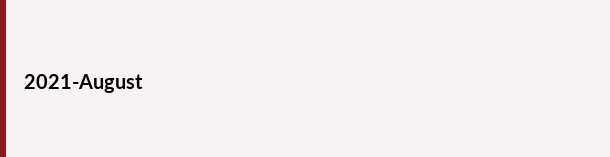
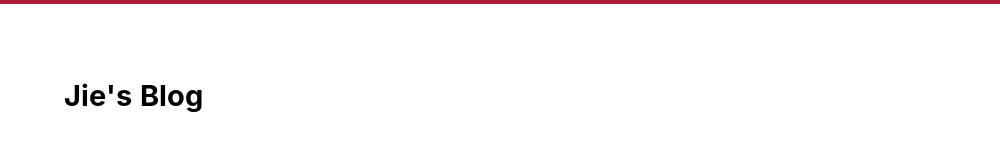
- 2021-August
+ Jie's Blog

